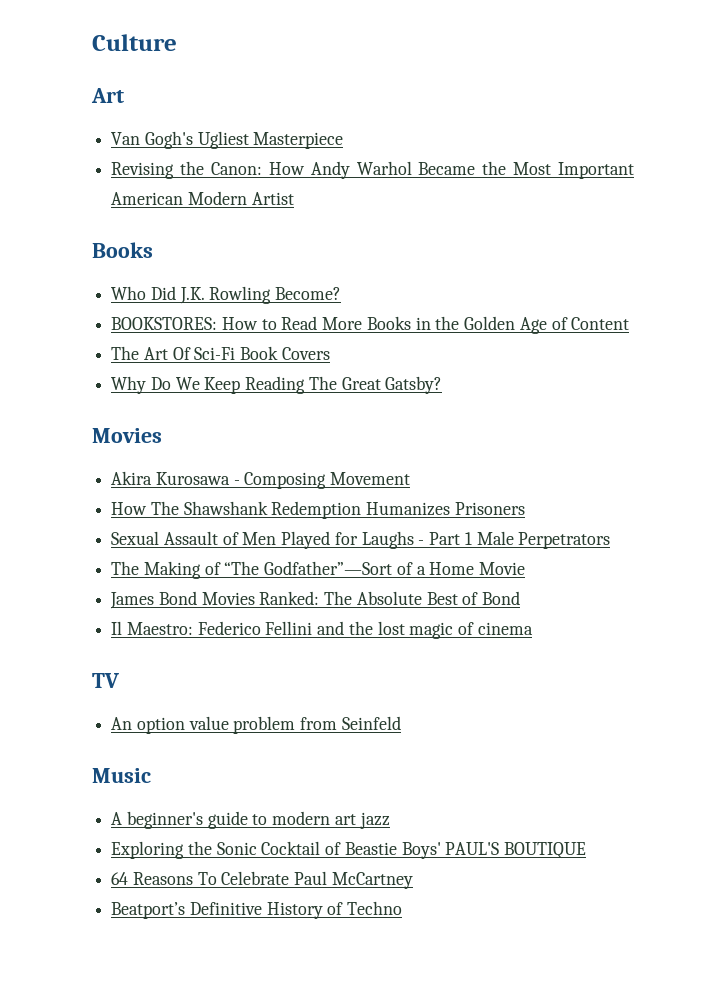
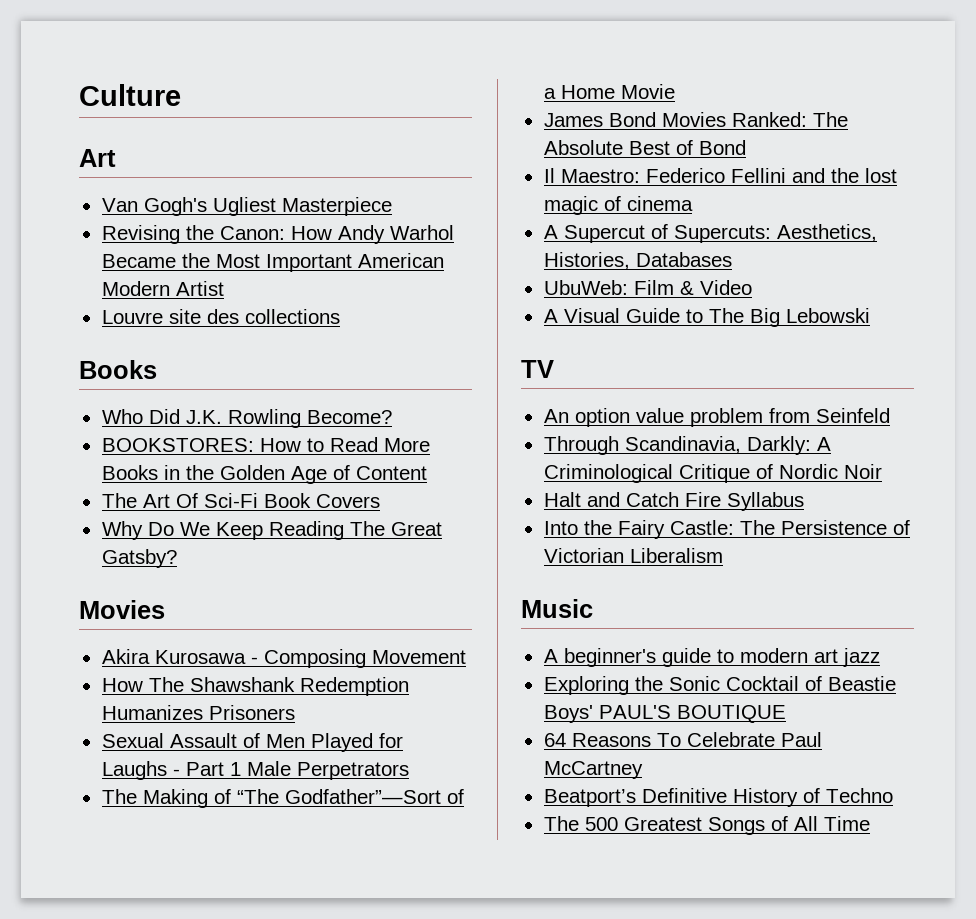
+ Louvre site des collections
+ A Supercut of Supercuts: Aesthetics, Histories, Databases
+ UbuWeb: Film & Video
+ A Visual Guide to The Big Lebowski
+ Through Scandinavia, Darkly: A Criminological Critique of Nordic Noir
+ Halt and Catch Fire Syllabus
+ Into the Fairy Castle: The Persistence of Victorian Liberalism
+ The 500 Greatest Songs of All Time

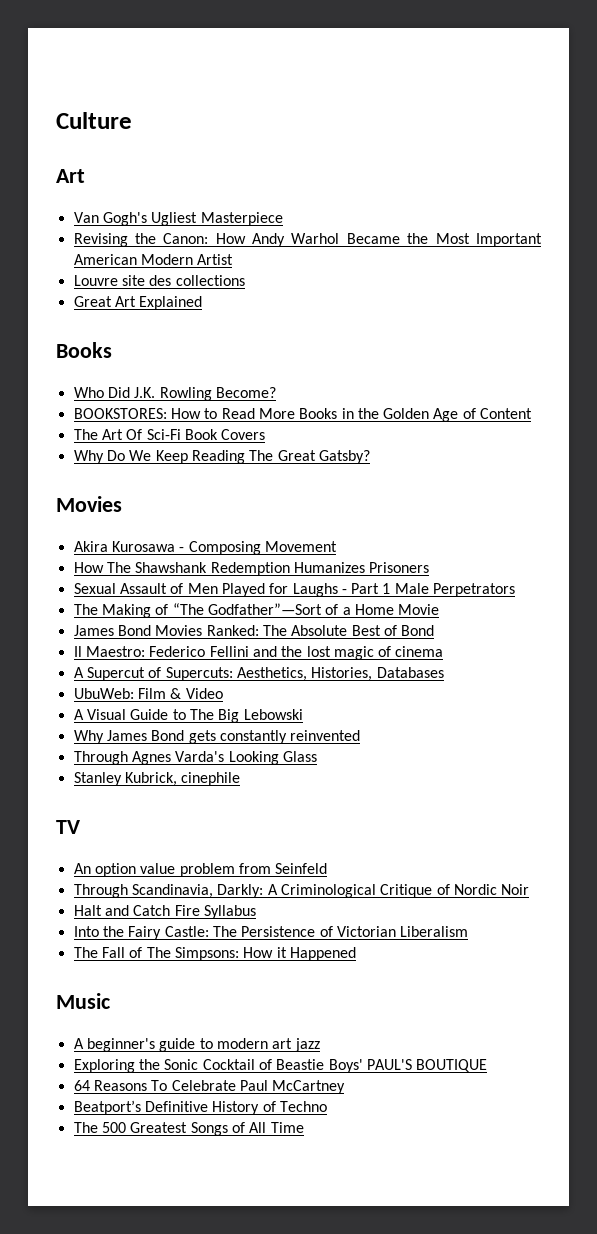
+ Great Art Explained
+ Why James Bond gets constantly reinvented
+ Through Agnes Varda's Looking Glass
+ Stanley Kubrick, cinephile
+ The Fall of The Simpsons: How it Happened

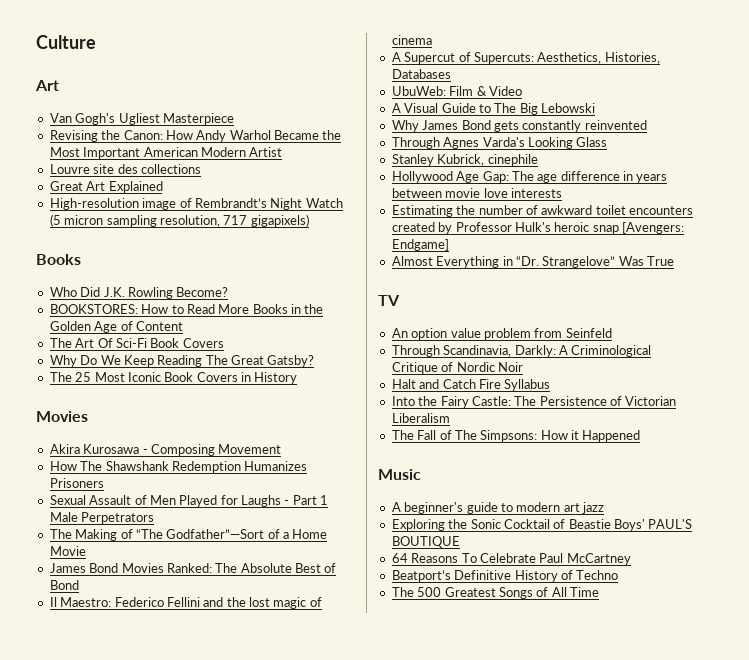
+ High-resolution image of Rembrandt’s Night Watch (5 micron sampling resolution, 717 gigapixels)
+ The 25 Most Iconic Book Covers in History
+ Hollywood Age Gap: The age difference in years between movie love interests
+ Estimating the number of awkward toilet encounters created by Professor Hulk's heroic snap [Avengers: Endgame]
+ Almost Everything in “Dr. Strangelove” Was True

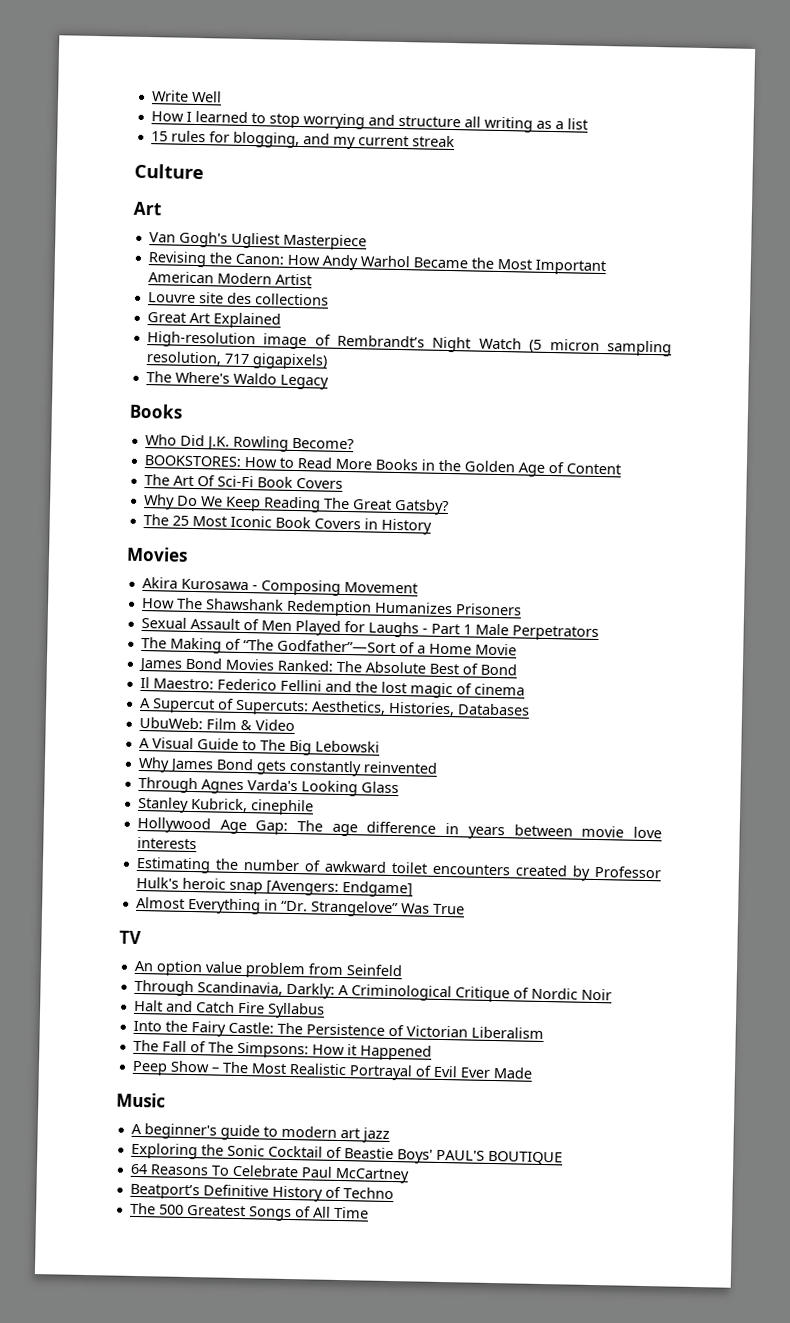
+ Write Well
+ How I learned to stop worrying and structure all writing as a list
+ 15 rules for blogging, and my current streak
+ The Where's Waldo Legacy
+ Peep Show – The Most Realistic Portrayal of Evil Ever Made

